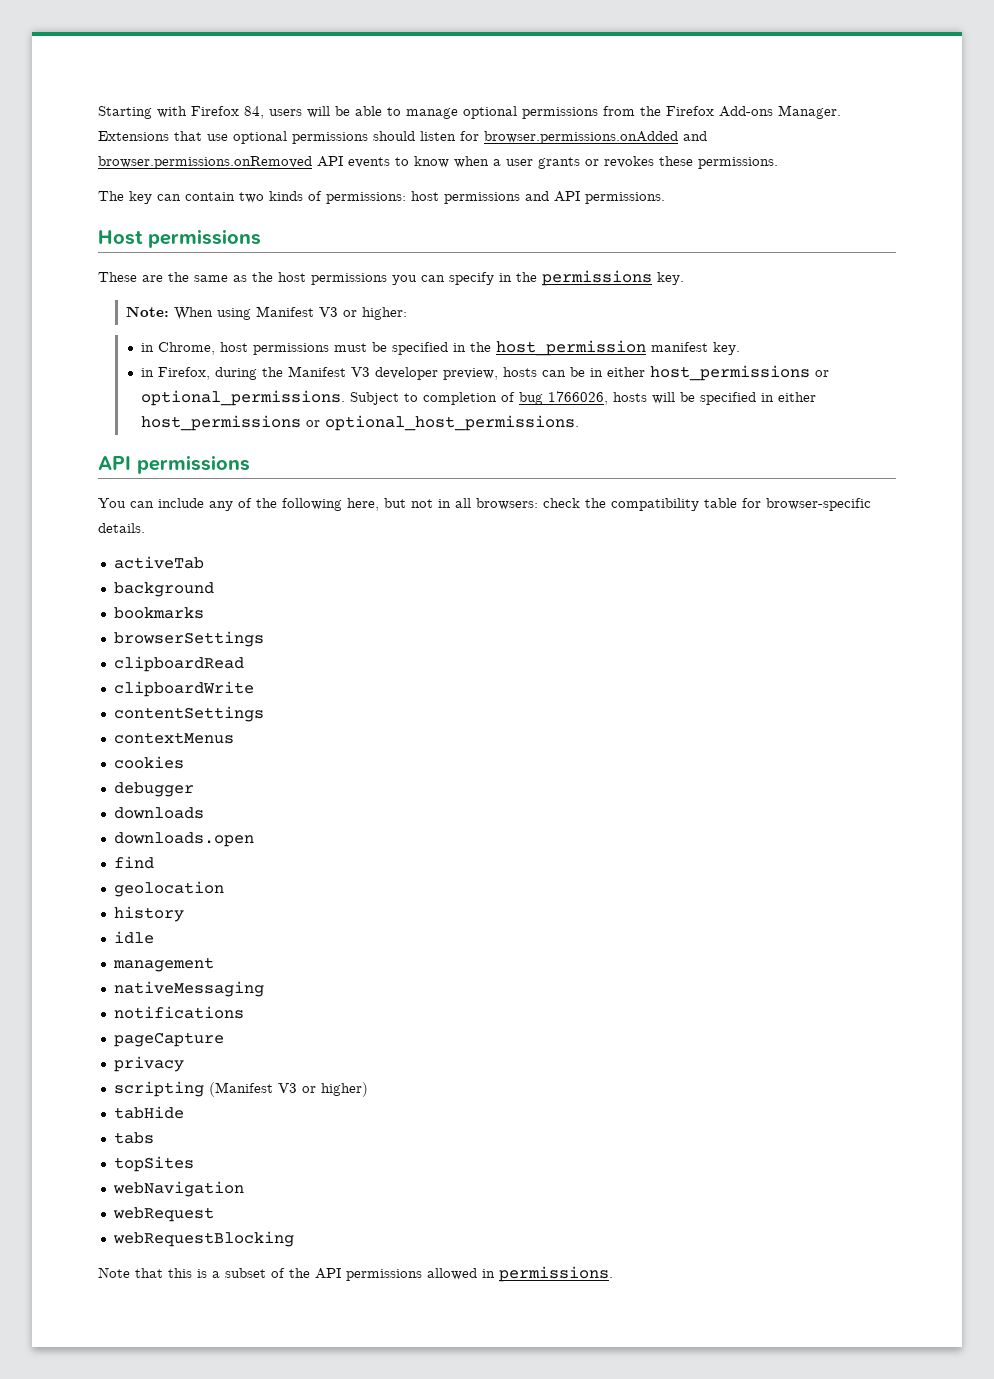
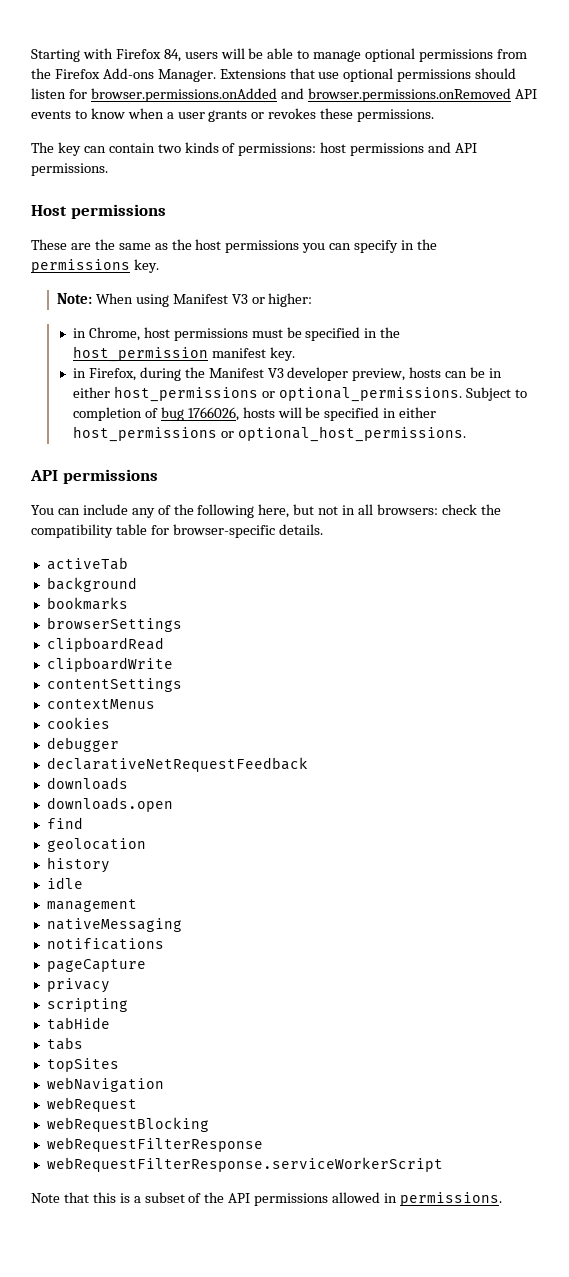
+ declarativeNetRequestFeedback
- scripting (Manifest V3 or higher)
+ scripting
+ webRequestFilterResponse
+ webRequestFilterResponse.serviceWorkerScript

